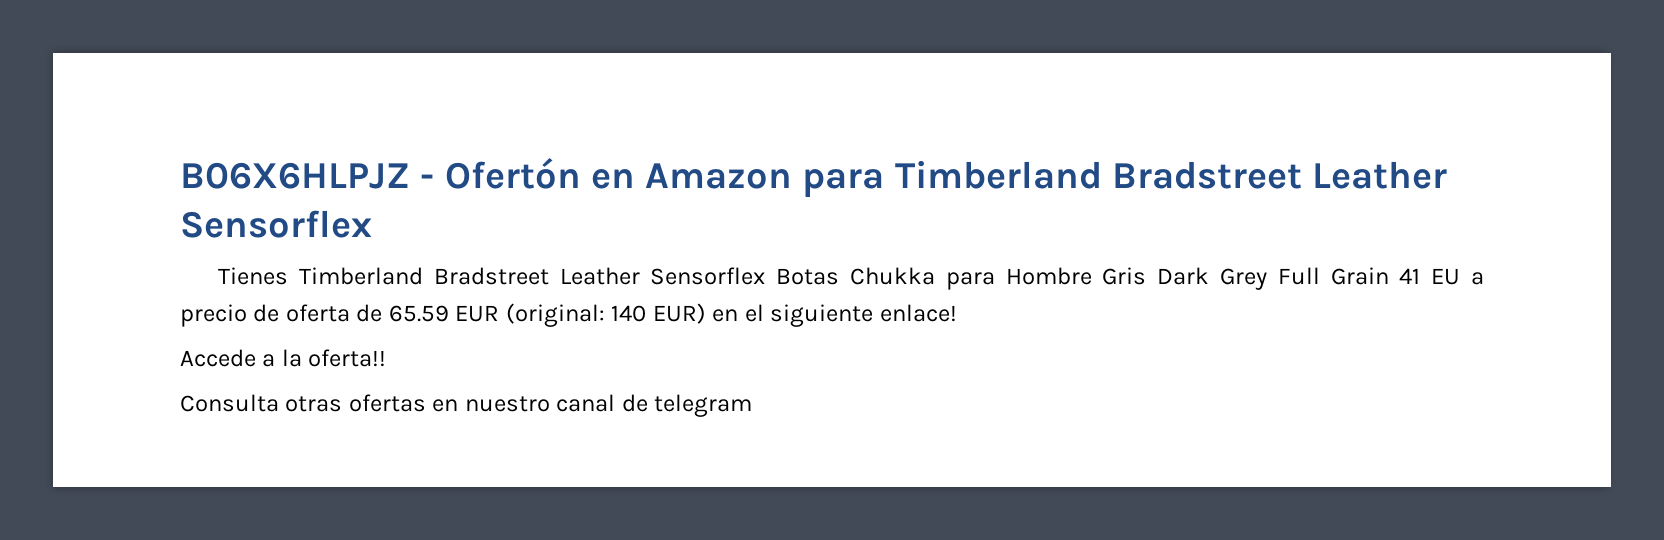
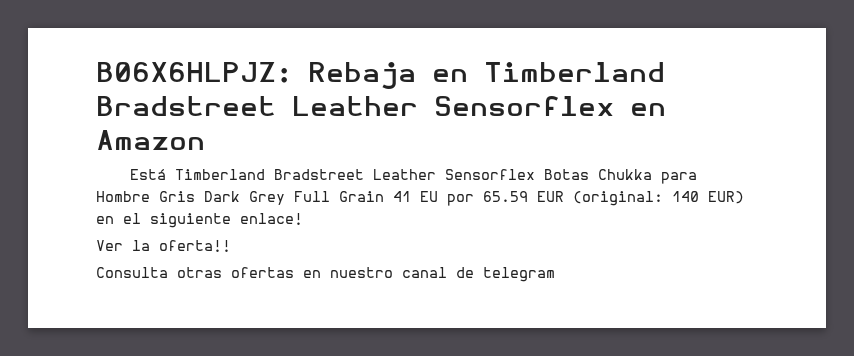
- B06X6HLPJZ - Ofertón en Amazon para Timberland Bradstreet Leather Sensorflex
- Tienes Timberland Bradstreet Leather Sensorflex Botas Chukka para Hombre Gris Dark Grey Full Grain 41 EU a precio de oferta de 65.59 EUR (original: 140 EUR) en el siguiente enlace!
+ B06X6HLPJZ: Rebaja en Timberland Bradstreet Leather Sensorflex en Amazon
+ Está Timberland Bradstreet Leather Sensorflex Botas Chukka para Hombre Gris Dark Grey Full Grain 41 EU por 65.59 EUR (original: 140 EUR) en el siguiente enlace!
- Accede a la oferta!!
+ Ver la oferta!!

